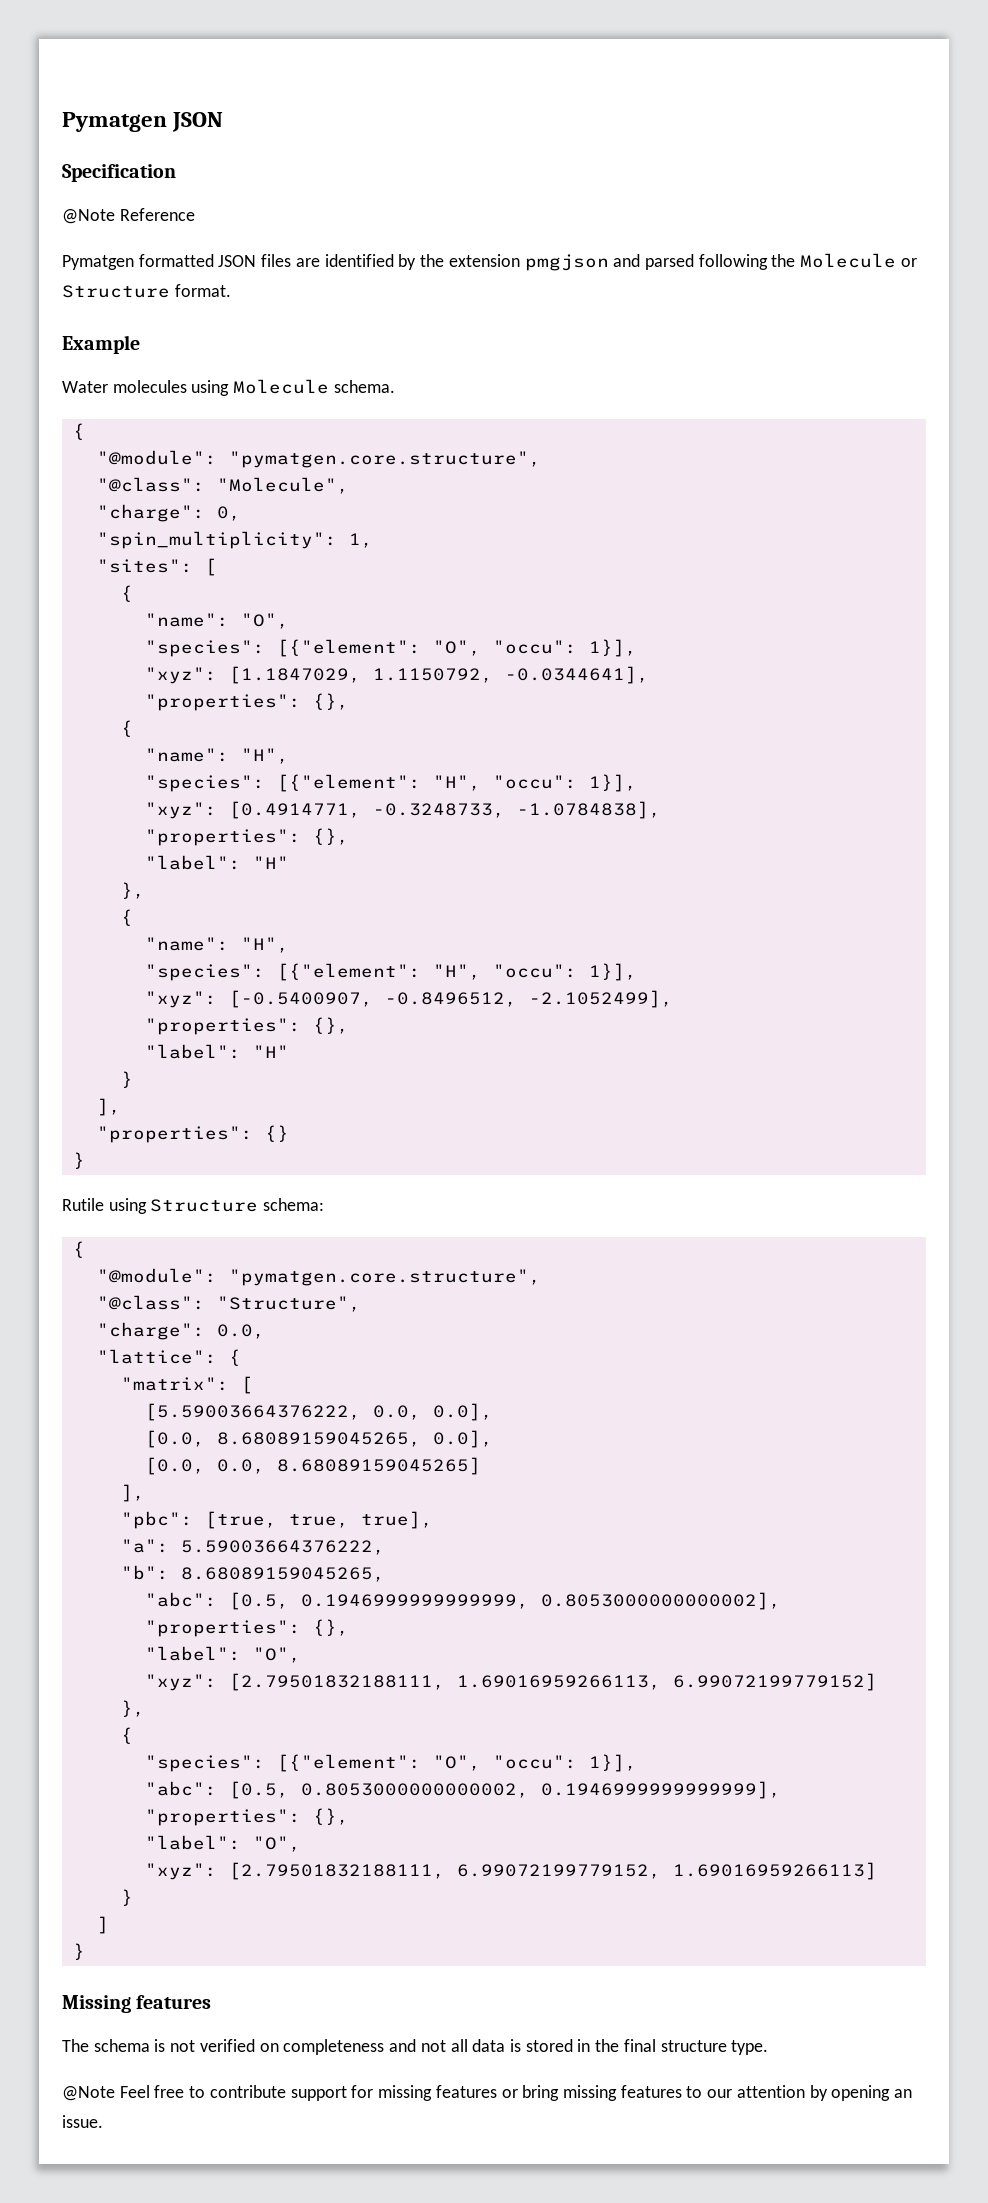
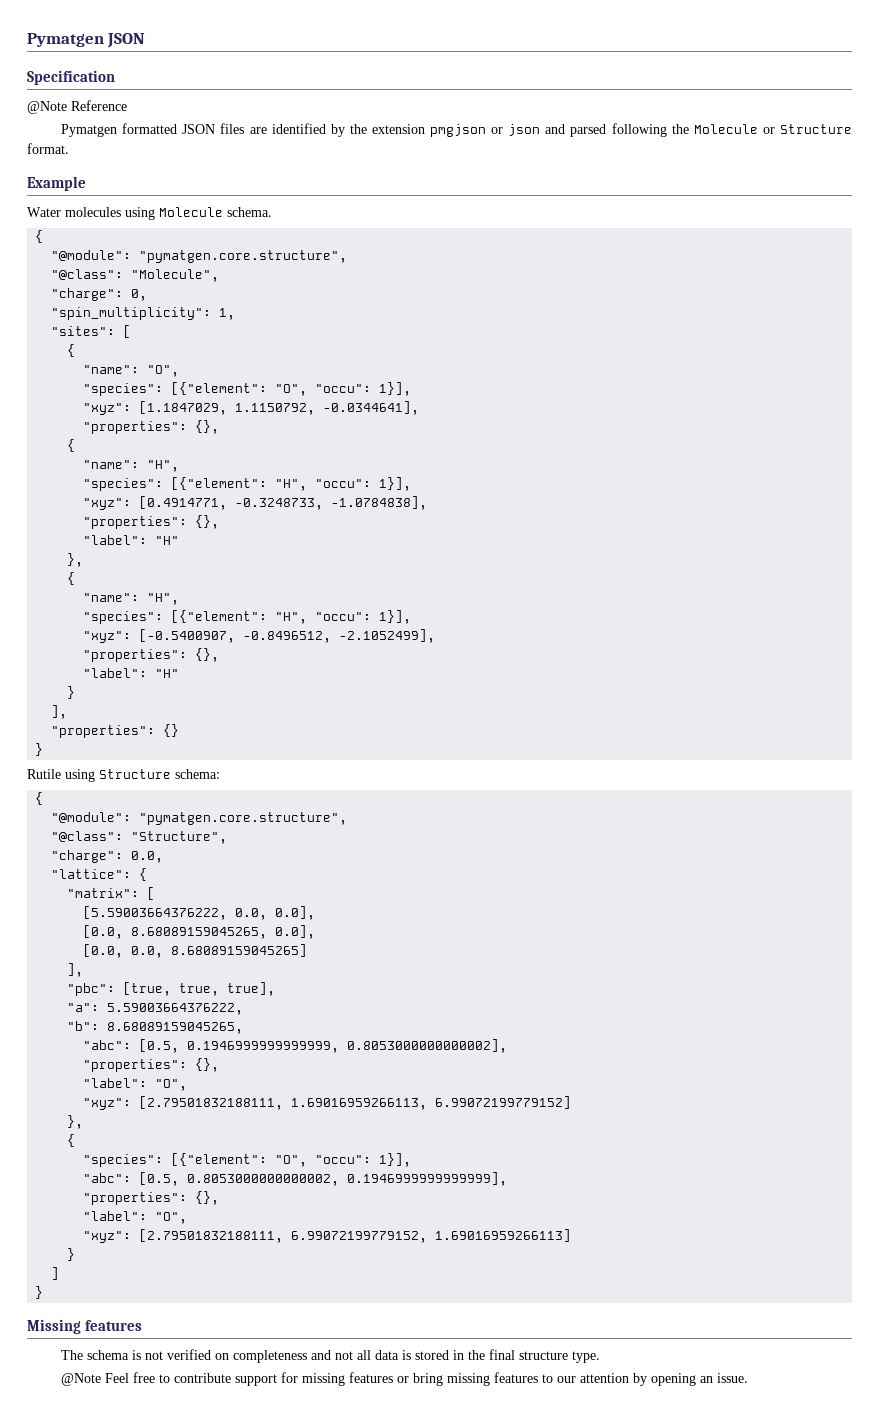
- Pymatgen formatted JSON files are identified by the extension pmgjson and parsed following the Molecule or Structure format.
+ Pymatgen formatted JSON files are identified by the extension pmgjson or json and parsed following the Molecule or Structure format.

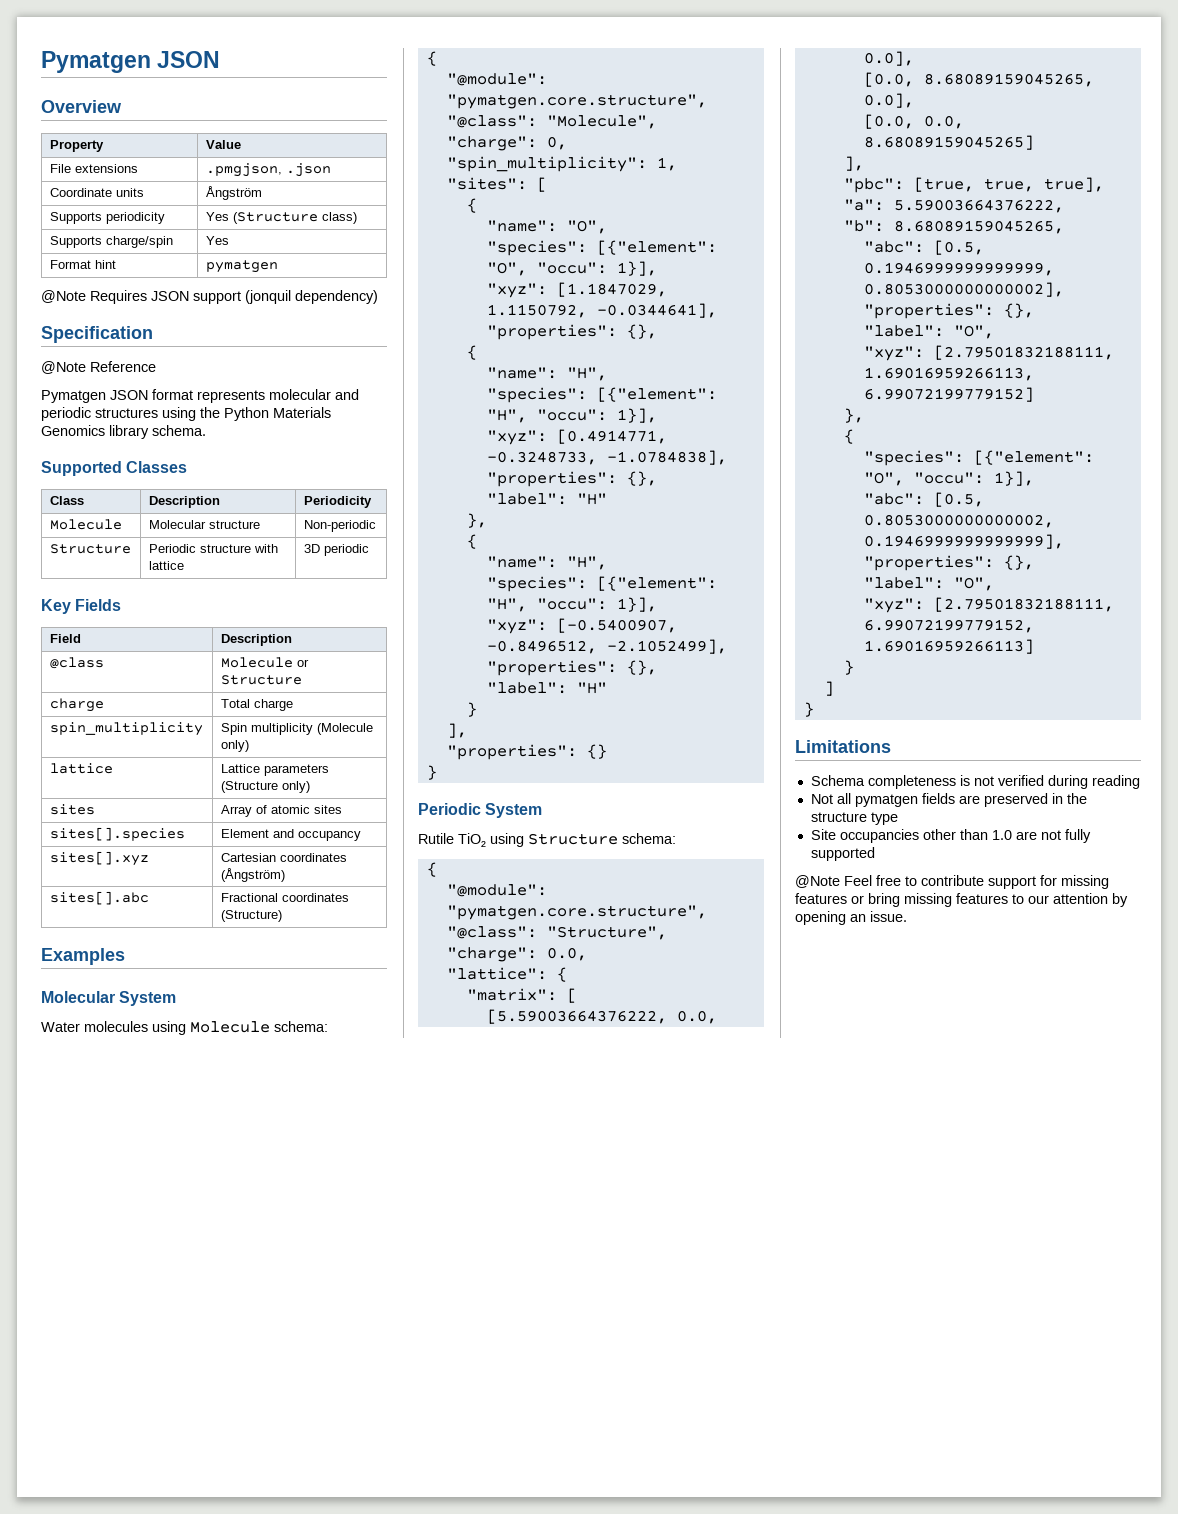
+ Overview
+ Property | Value
+ File extensions | .pmgjson, .json
+ Coordinate units | Ångström
+ Supports periodicity | Yes (Structure class)
+ Supports charge/spin | Yes
+ Format hint | pymatgen
+ @Note Requires JSON support (jonquil dependency)
  Specification
  @Note Reference
- Pymatgen formatted JSON files are identified by the extension pmgjson or json and parsed following the Molecule or Structure format.
- Example
+ Pymatgen JSON format represents molecular and periodic structures using the Python Materials Genomics library schema.
+ Supported Classes
+ Class | Description | Periodicity
+ Molecule | Molecular structure | Non-periodic
+ Structure | Periodic structure with lattice | 3D periodic
+ Key Fields
+ Field | Description
+ @class | Molecule or Structure
+ charge | Total charge
+ spin_multiplicity | Spin multiplicity (Molecule only)
+ lattice | Lattice parameters (Structure only)
+ sites | Array of atomic sites
+ sites[].species | Element and occupancy
+ sites[].xyz | Cartesian coordinates (Ångström)
+ sites[].abc | Fractional coordinates (Structure)
+ Examples
+ Molecular System
- Water molecules using Molecule schema.
+ Water molecules using Molecule schema:
+ Periodic System
- Rutile using Structure schema:
+ Rutile TiO₂ using Structure schema:
- Missing features
- The schema is not verified on completeness and not all data is stored in the final structure type.
+ Limitations
+ Schema completeness is not verified during reading
+ Not all pymatgen fields are preserved in the structure type
+ Site occupancies other than 1.0 are not fully supported

